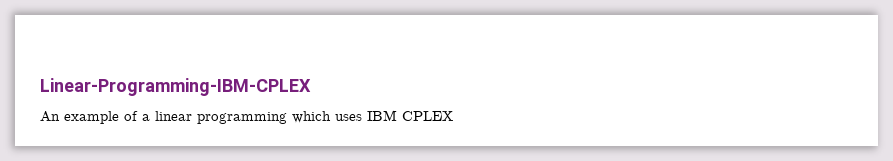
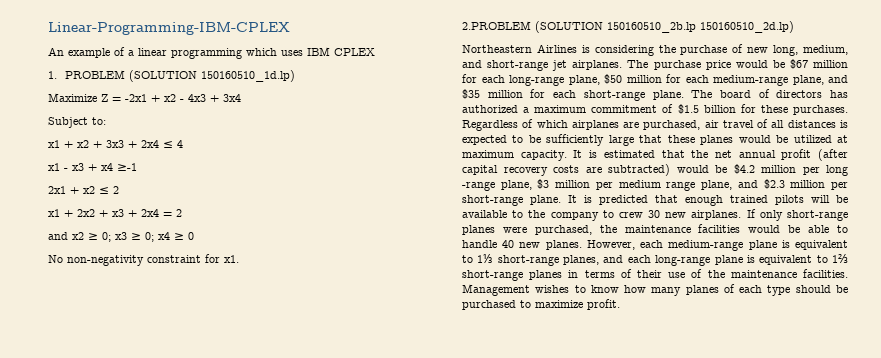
+ 1. PROBLEM (SOLUTION 150160510_1d.lp)
+ Maximize Z = -2x1 + x2 - 4x3 + 3x4
+ Subject to:
+ x1 + x2 + 3x3 + 2x4 ≤ 4
+ x1 - x3 + x4 ≥-1
+ 2x1 + x2 ≤ 2
+ x1 + 2x2 + x3 + 2x4 = 2
+ and x2 ≥ 0; x3 ≥ 0; x4 ≥ 0
+ No non-negativity constraint for x1.
+ 2.PROBLEM (SOLUTION 150160510_2b.lp 150160510_2d.lp)
+ Northeastern Airlines is considering the purchase of new long, medium, and short-range jet airplanes. The purchase price would be $67 million for each long-range plane, $50 million for each medium-range plane, and $35 million for each short-range plane. The board of directors has authorized a maximum commitment of $1.5 billion for these purchases. Regardless of which airplanes are purchased, air travel of all distances is expected to be sufficiently large that these planes would be utilized at maximum capacity. It is estimated that the net annual profit (after capital recovery costs are subtracted) would be $4.2 million per long -range plane, $3 million per medium range plane, and $2.3 million per short-range plane. It is predicted that enough trained pilots will be available to the company to crew 30 new airplanes. If only short-range planes were purchased, the maintenance facilities would be able to handle 40 new planes. However, each medium-range plane is equivalent to 1⅓ short-range planes, and each long-range plane is equivalent to 1⅔ short-range planes in terms of their use of the maintenance facilities. Management wishes to know how many planes of each type should be purchased to maximize profit.

